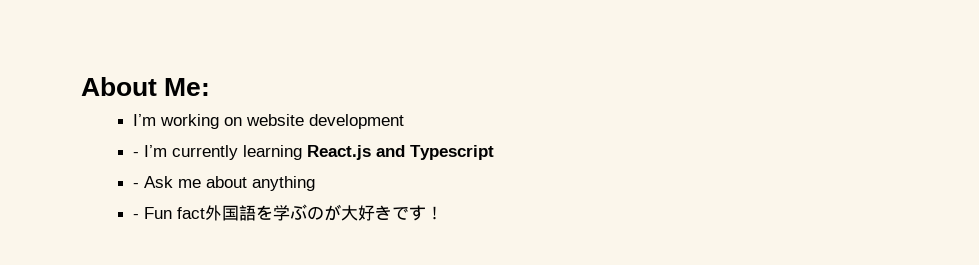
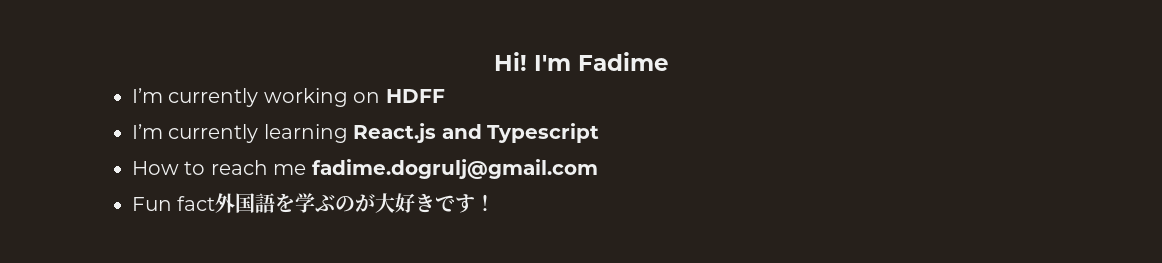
- About Me:
- I’m working on website development
- - I’m currently learning React.js and Typescript
+ Hi! I'm Fadime
+ I’m currently working on HDFF
+ I’m currently learning React.js and Typescript
- - Ask me about anything
- - Fun fact外国語を学ぶのが大好きです！
+ How to reach me fadime.dogrulj@gmail.com
+ Fun fact外国語を学ぶのが大好きです！

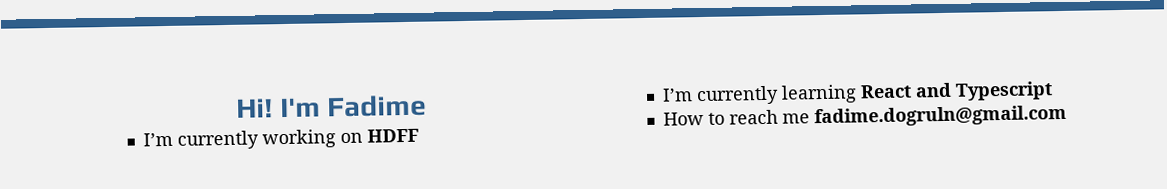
- I’m currently learning React.js and Typescript
+ I’m currently learning React and Typescript
- How to reach me fadime.dogrulj@gmail.com
- Fun fact外国語を学ぶのが大好きです！
+ How to reach me fadime.dogruln@gmail.com

